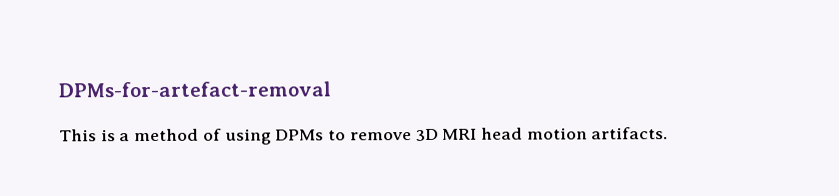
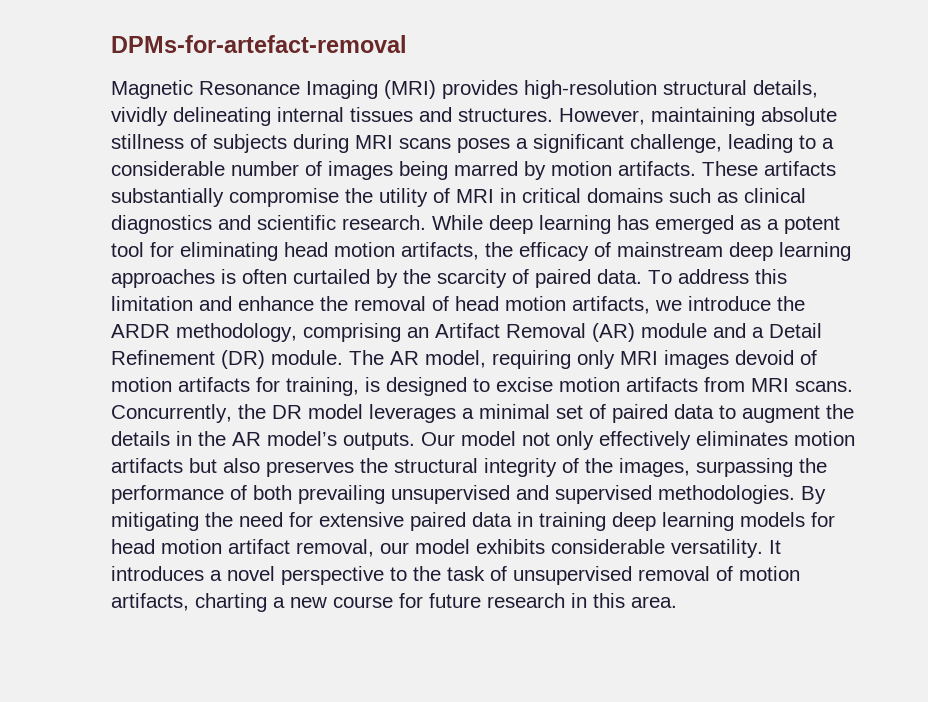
- This is a method of using DPMs to remove 3D MRI head motion artifacts.
+ Magnetic Resonance Imaging (MRI) provides high-resolution structural details, vividly delineating internal tissues and structures. However, maintaining absolute stillness of subjects during MRI scans poses a significant challenge, leading to a considerable number of images being marred by motion artifacts. These artifacts substantially compromise the utility of MRI in critical domains such as clinical diagnostics and scientific research. While deep learning has emerged as a potent tool for eliminating head motion artifacts, the efficacy of mainstream deep learning approaches is often curtailed by the scarcity of paired data. To address this limitation and enhance the removal of head motion artifacts, we introduce the ARDR methodology, comprising an Artifact Removal (AR) module and a Detail Refinement (DR) module. The AR model, requiring only MRI images devoid of motion artifacts for training, is designed to excise motion artifacts from MRI scans. Concurrently, the DR model leverages a minimal set of paired data to augment the details in the AR model’s outputs. Our model not only effectively eliminates motion artifacts but also preserves the structural integrity of the images, surpassing the performance of both prevailing unsupervised and supervised methodologies. By mitigating the need for extensive paired data in training deep learning models for head motion artifact removal, our model exhibits considerable versatility. It introduces a novel perspective to the task of unsupervised removal of motion artifacts, charting a new course for future research in this area.

